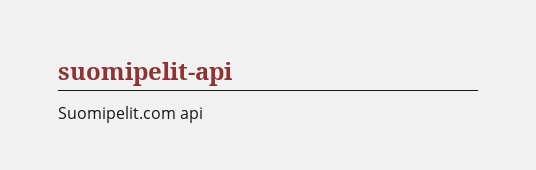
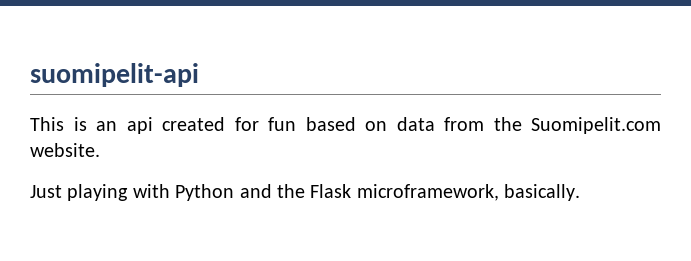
- Suomipelit.com api
+ This is an api created for fun based on data from the Suomipelit.com website.
+ Just playing with Python and the Flask microframework, basically.

